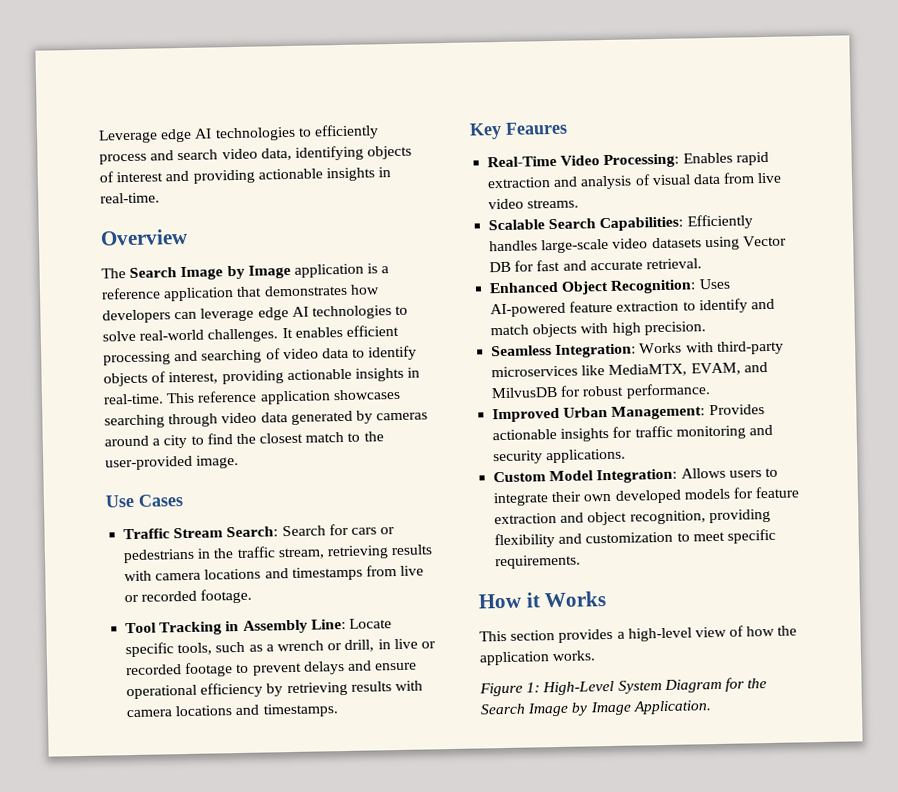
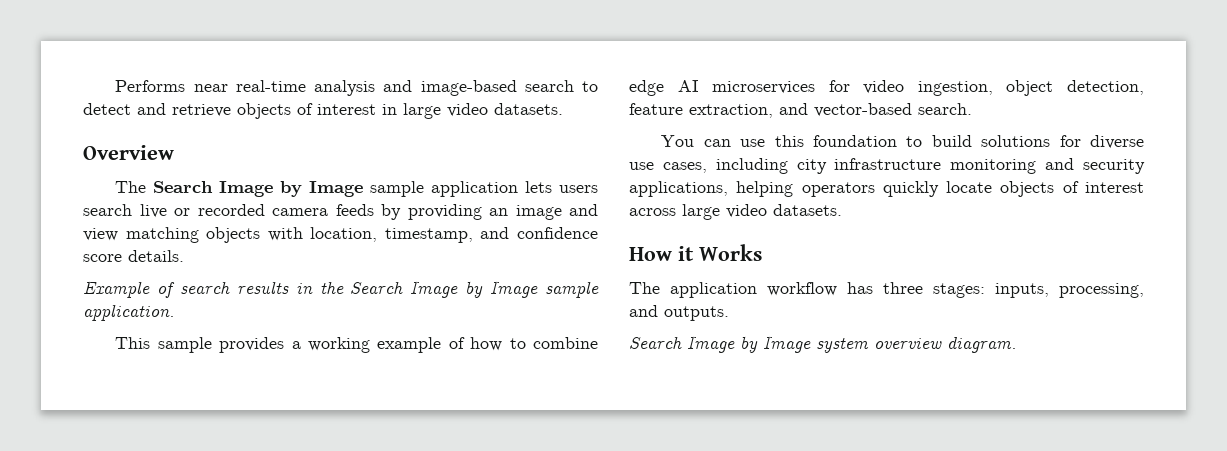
- Leverage edge AI technologies to efficiently process and search video data, identifying objects of interest and providing actionable insights in real-time.
+ Performs near real-time analysis and image-based search to detect and retrieve objects of interest in large video datasets.
- The Search Image by Image application is a reference application that demonstrates how developers can leverage edge AI technologies to solve real-world challenges. It enables efficient processing and searching of video data to identify objects of interest, providing actionable insights in real-time. This reference application showcases searching through video data generated by cameras around a city to find the closest match to the user-provided image.
- Use Cases
- Traffic Stream Search: Search for cars or pedestrians in the traffic stream, retrieving results with camera locations and timestamps from live or recorded footage.
- Tool Tracking in Assembly Line: Locate specific tools, such as a wrench or drill, in live or recorded footage to prevent delays and ensure operational efficiency by retrieving results with camera locations and timestamps.
- Key Feaures
- Real-Time Video Processing: Enables rapid extraction and analysis of visual data from live video streams.
- Scalable Search Capabilities: Efficiently handles large-scale video datasets using Vector DB for fast and accurate retrieval.
- Enhanced Object Recognition: Uses AI-powered feature extraction to identify and match objects with high precision.
- Seamless Integration: Works with third-party microservices like MediaMTX, EVAM, and MilvusDB for robust performance.
- Improved Urban Management: Provides actionable insights for traffic monitoring and security applications.
- Custom Model Integration: Allows users to integrate their own developed models for feature extraction and object recognition, providing flexibility and customization to meet specific requirements.
+ The Search Image by Image sample application lets users search live or recorded camera feeds by providing an image and view matching objects with location, timestamp, and confidence score details.
+ Example of search results in the Search Image by Image sample application.
+ This sample provides a working example of how to combine edge AI microservices for video ingestion, object detection, feature extraction, and vector-based search.
+ You can use this foundation to build solutions for diverse use cases, including city infrastructure monitoring and security applications, helping operators quickly locate objects of interest across large video datasets.
  How it Works
- This section provides a high-level view of how the application works.
- Figure 1: High-Level System Diagram for the Search Image by Image Application.
+ The application workflow has three stages: inputs, processing, and outputs.
+ Search Image by Image system overview diagram.

